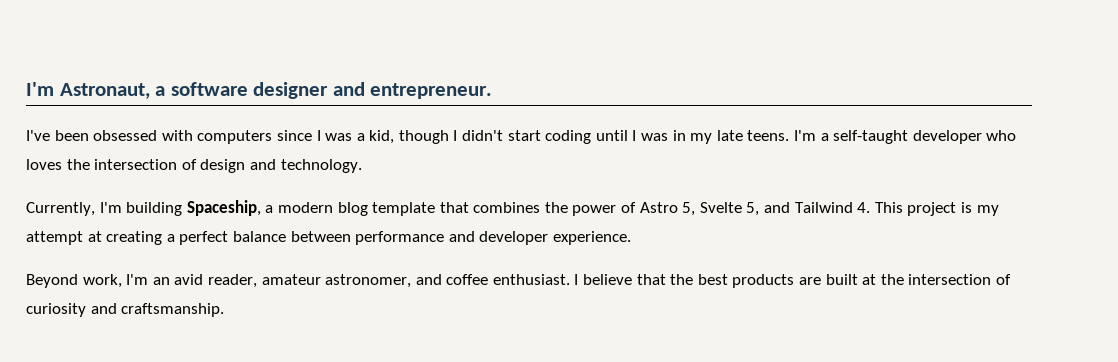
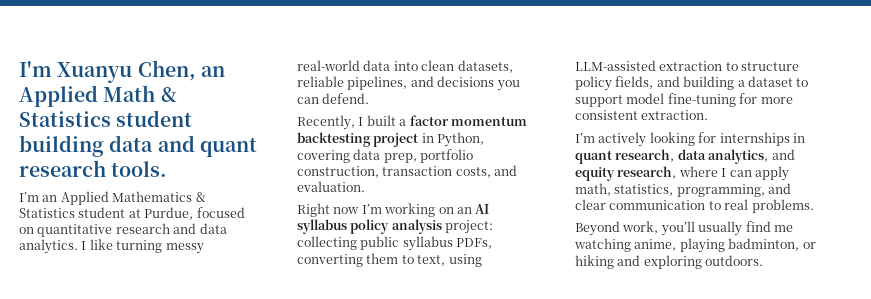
- I'm Astronaut, a software designer and entrepreneur.
- I've been obsessed with computers since I was a kid, though I didn't start coding until I was in my late teens. I'm a self-taught developer who loves the intersection of design and technology.
- Currently, I'm building Spaceship, a modern blog template that combines the power of Astro 5, Svelte 5, and Tailwind 4. This project is my attempt at creating a perfect balance between performance and developer experience.
- Beyond work, I'm an avid reader, amateur astronomer, and coffee enthusiast. I believe that the best products are built at the intersection of curiosity and craftsmanship.
+ I'm Xuanyu Chen, an Applied Math & Statistics student building data and quant research tools.
+ I’m an Applied Mathematics & Statistics student at Purdue, focused on quantitative research and data analytics. I like turning messy real-world data into clean datasets, reliable pipelines, and decisions you can defend.
+ Recently, I built a factor momentum backtesting project in Python, covering data prep, portfolio construction, transaction costs, and evaluation.
+ Right now I’m working on an AI syllabus policy analysis project: collecting public syllabus PDFs, converting them to text, using LLM-assisted extraction to structure policy fields, and building a dataset to support model fine-tuning for more consistent extraction.
+ I’m actively looking for internships in quant research, data analytics, and equity research, where I can apply math, statistics, programming, and clear communication to real problems.
+ Beyond work, you’ll usually find me watching anime, playing badminton, or hiking and exploring outdoors.

